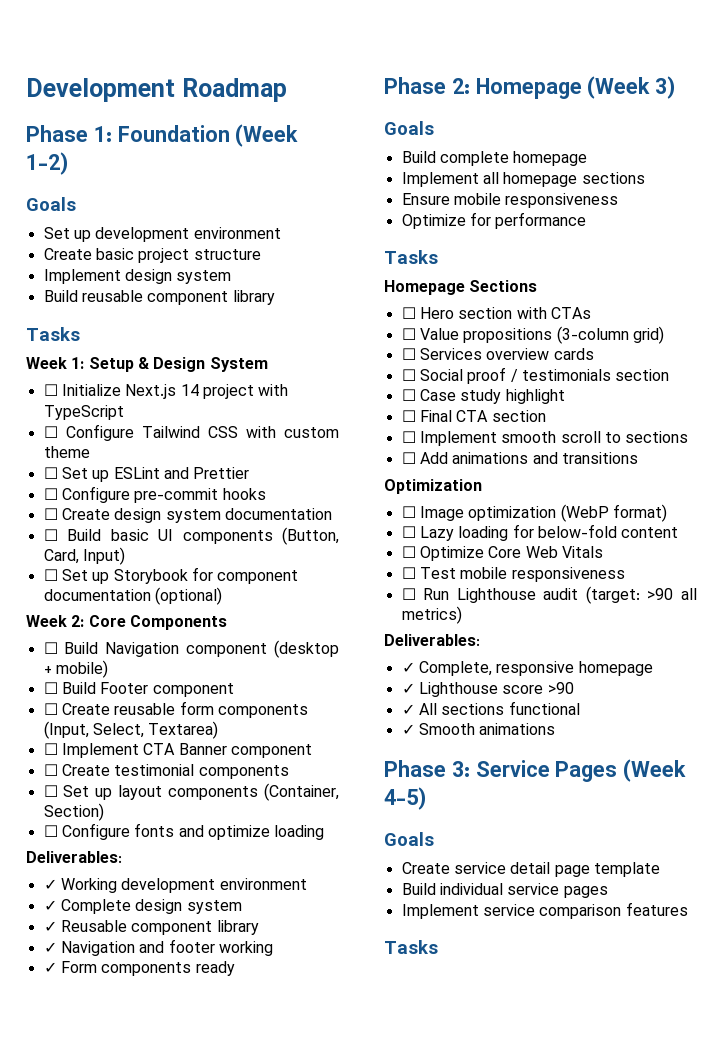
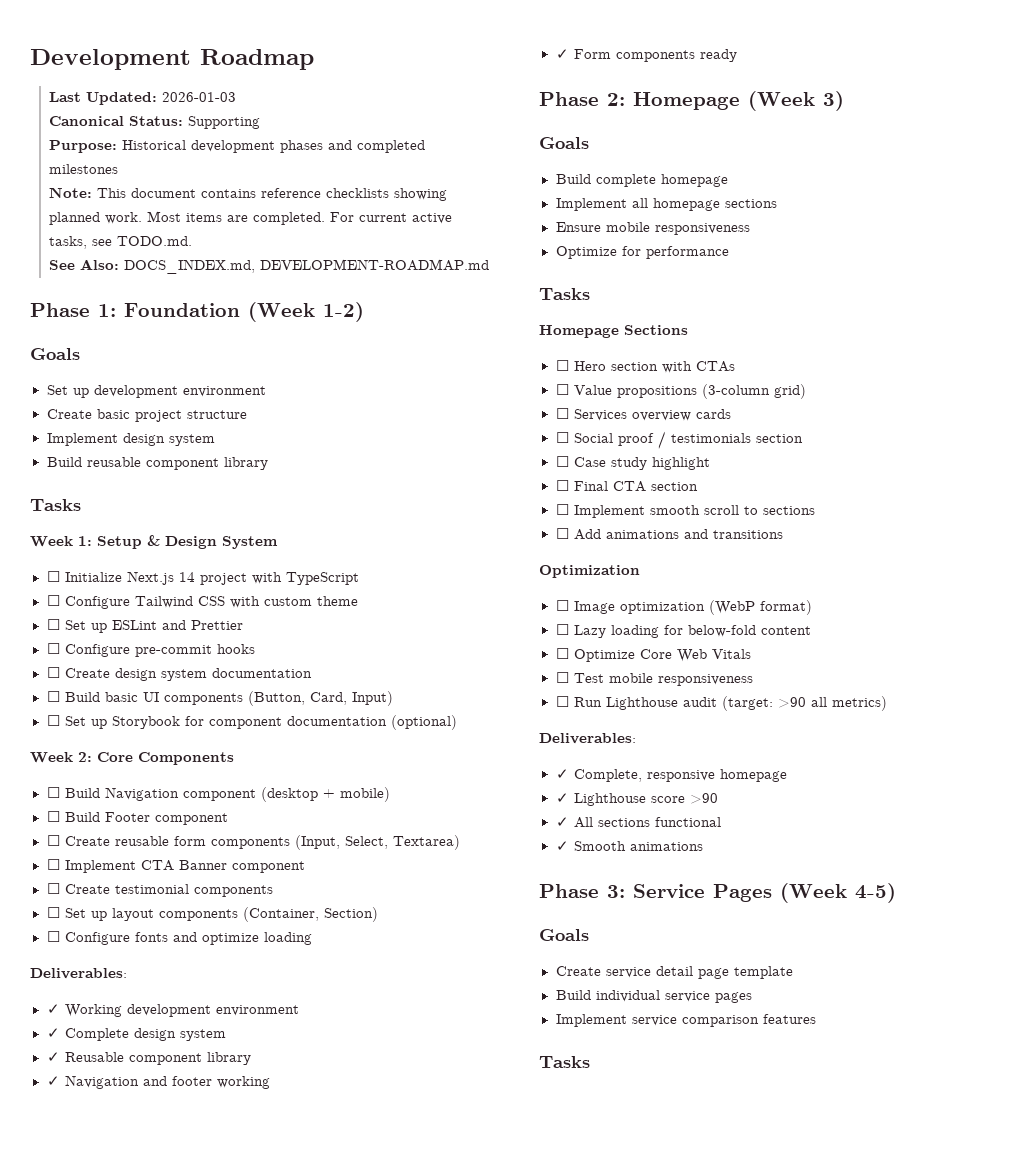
+ Last Updated: 2026-01-03
+ Canonical Status: Supporting
+ Purpose: Historical development phases and completed milestones
+ Note: This document contains reference checklists showing planned work. Most items are completed. For current active tasks, see TODO.md.
+ See Also: DOCS_INDEX.md, DEVELOPMENT-ROADMAP.md

